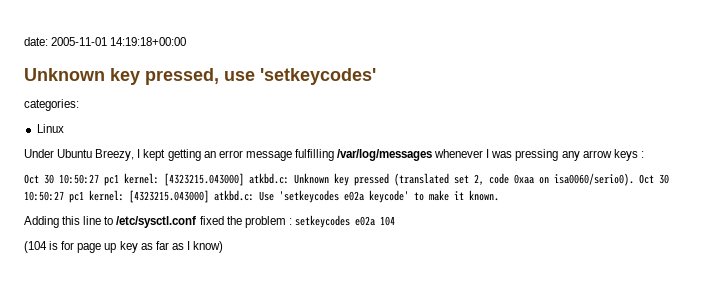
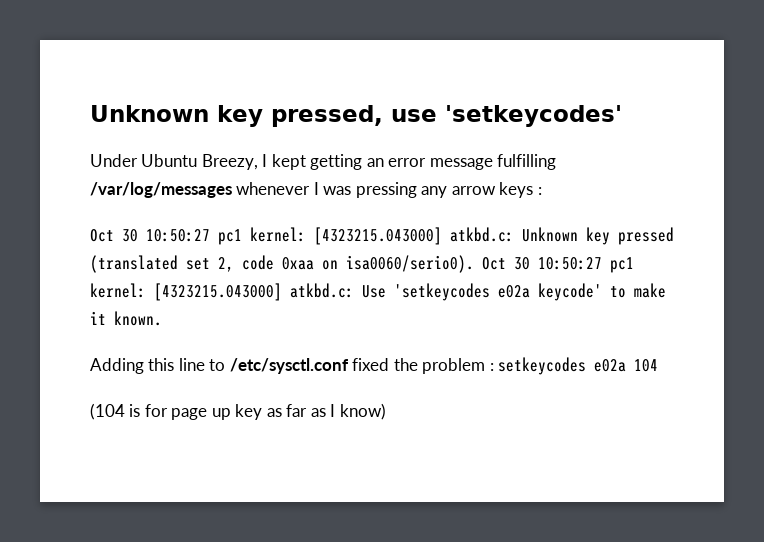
- date: 2005-11-01 14:19:18+00:00
- categories:
- Linux

